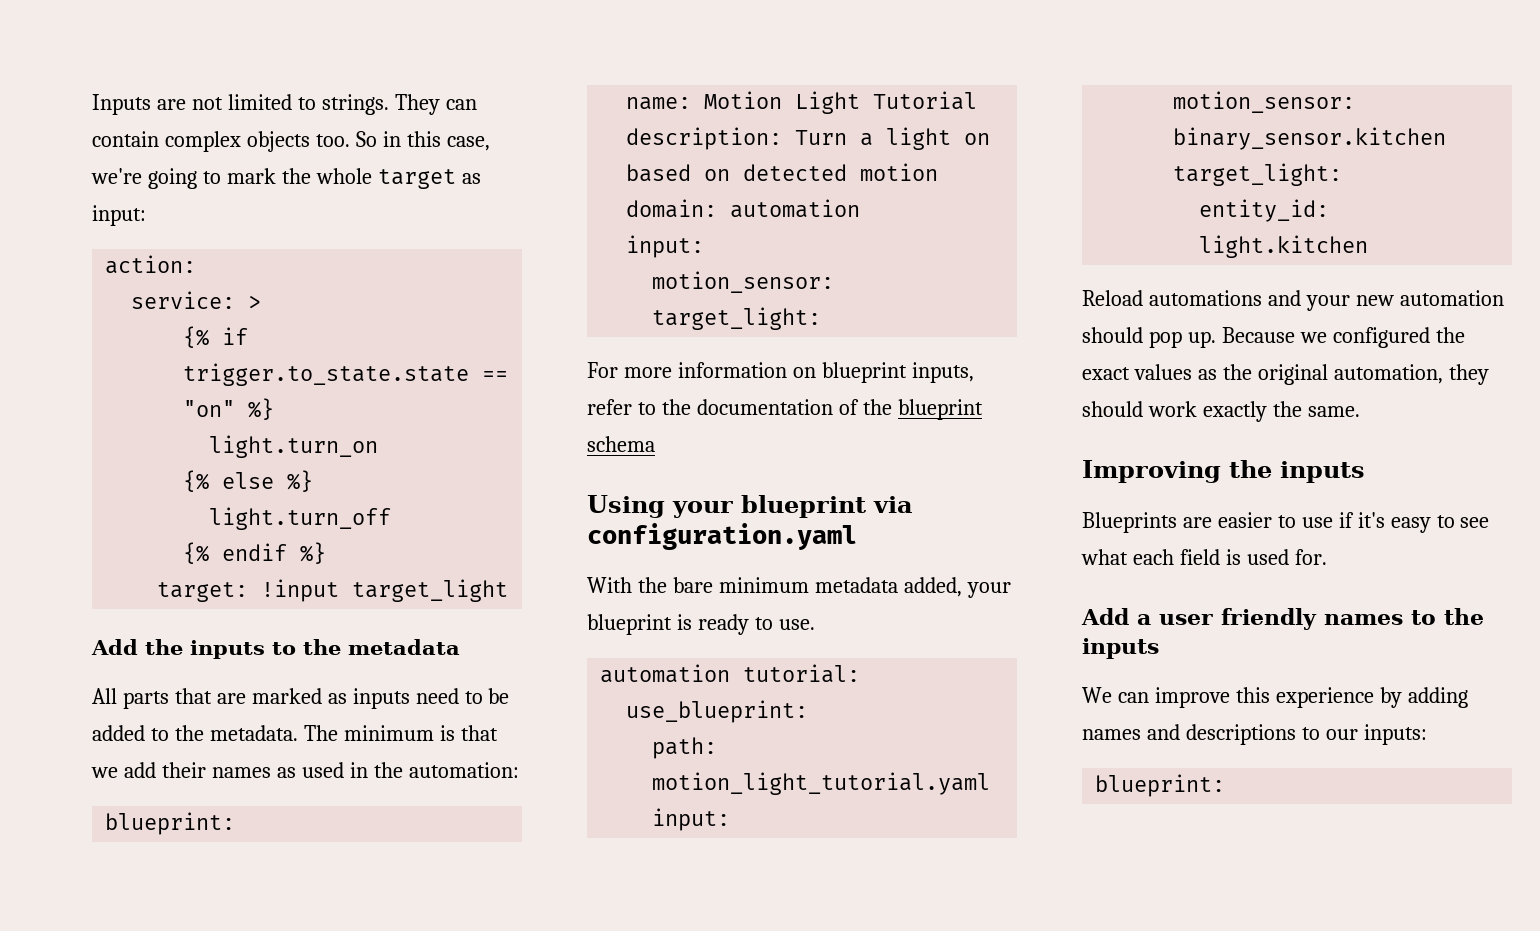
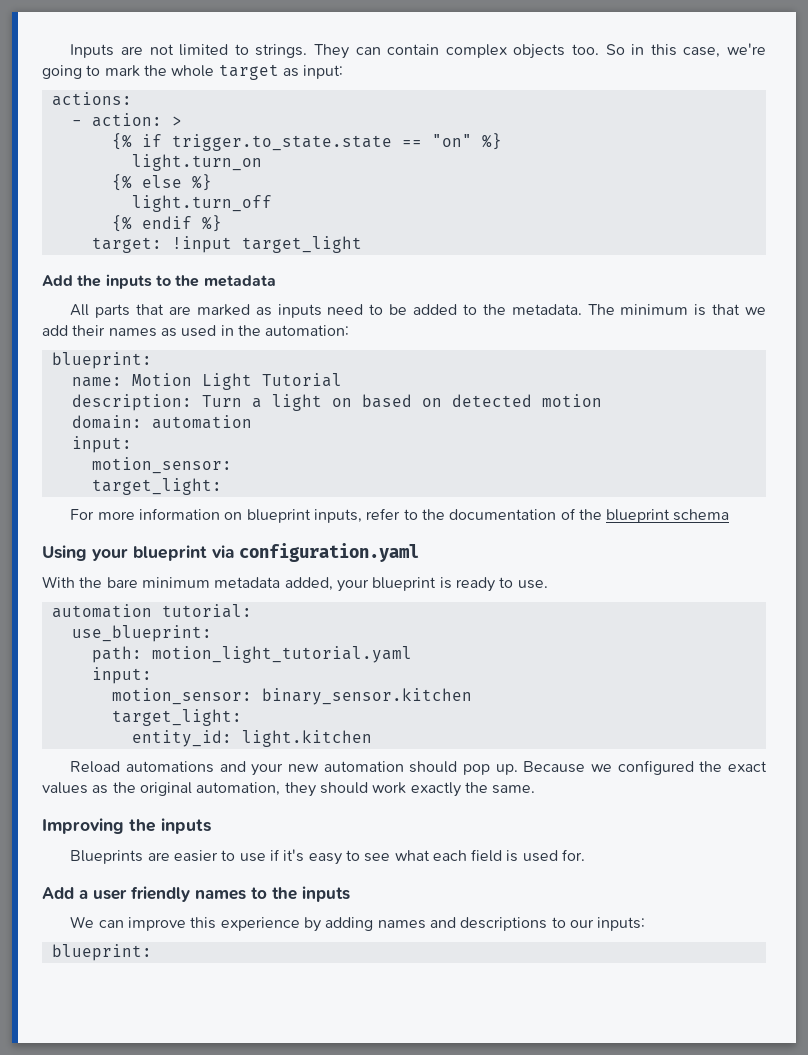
- action:
- service: >
+ actions:
+ - action: >

